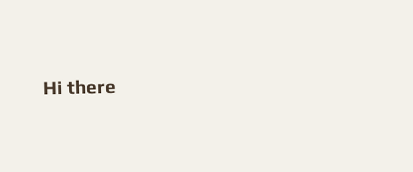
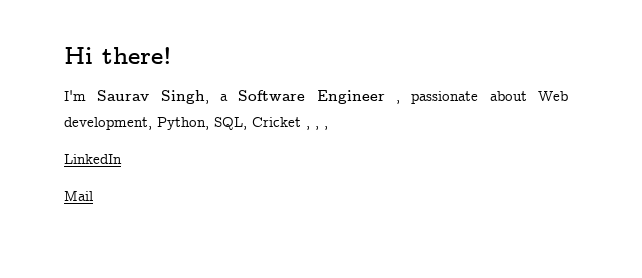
- Hi there
+ Hi there!
+ I'm Saurav Singh, a Software Engineer , passionate about Web development, Python, SQL, Cricket , , ,
+ LinkedIn
+ Mail

